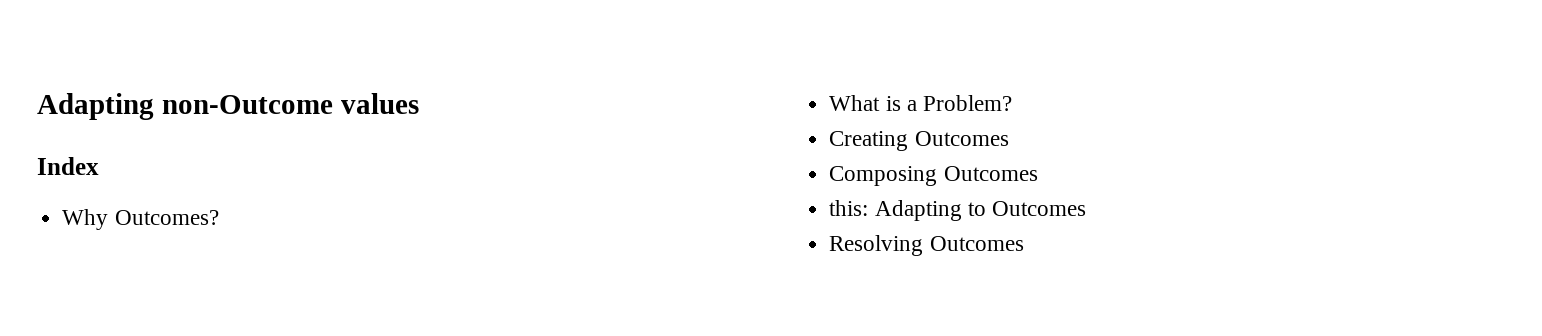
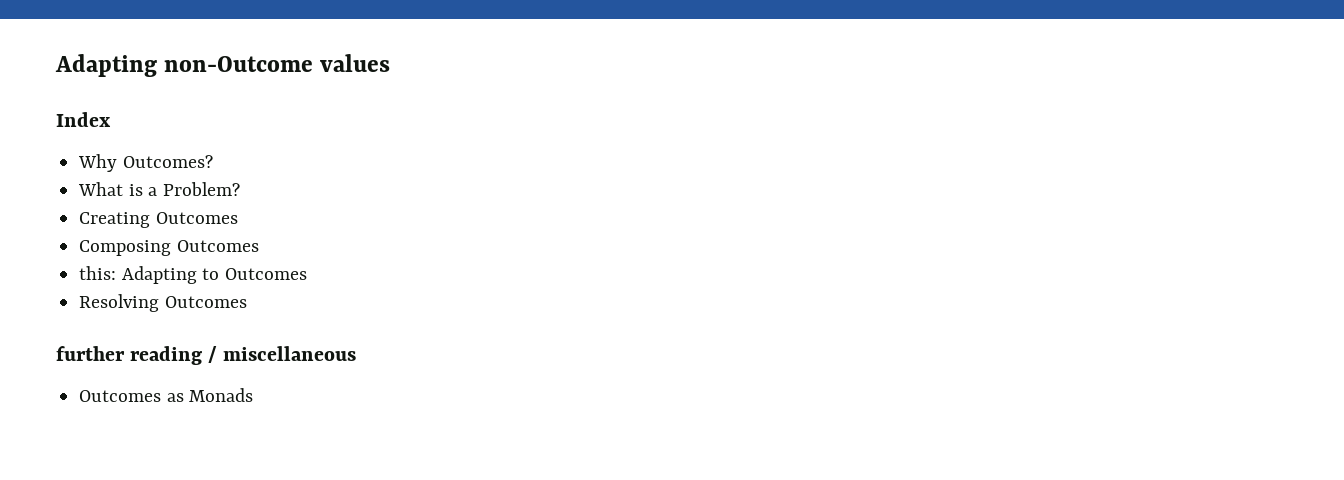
+ further reading / miscellaneous
+ Outcomes as Monads

